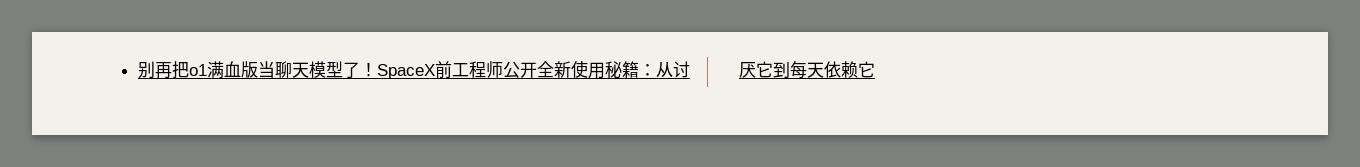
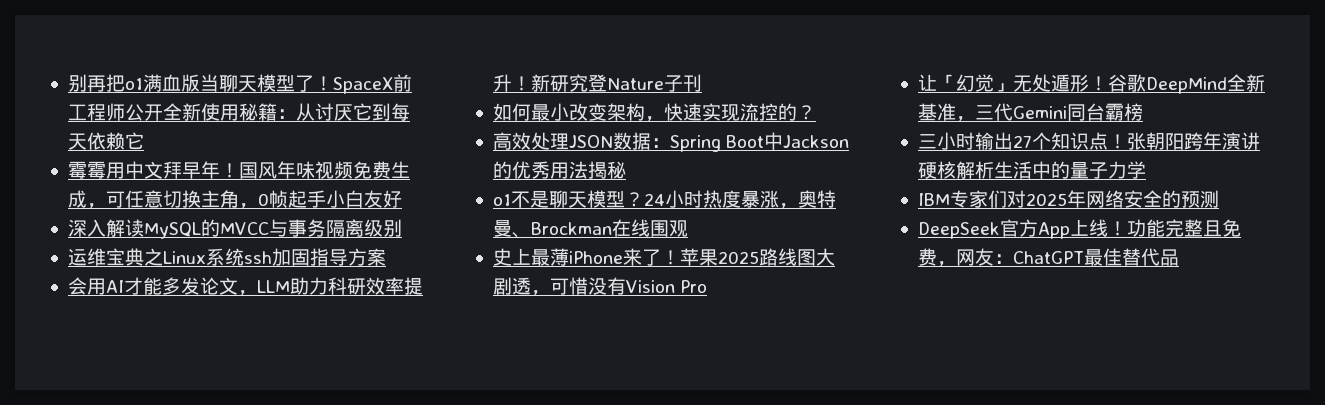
+ 霉霉用中文拜早年！国风年味视频免费生成，可任意切换主角，0帧起手小白友好
+ 深入解读MySQL的MVCC与事务隔离级别
+ 运维宝典之Linux系统ssh加固指导方案
+ 会用AI才能多发论文，LLM助力科研效率提升！新研究登Nature子刊
+ 如何最小改变架构，快速实现流控的？
+ 高效处理JSON数据：Spring Boot中Jackson的优秀用法揭秘
+ o1不是聊天模型？24小时热度暴涨，奥特曼、Brockman在线围观
+ 史上最薄iPhone来了！苹果2025路线图大剧透，可惜没有Vision Pro
+ 让「幻觉」无处遁形！谷歌DeepMind全新基准，三代Gemini同台霸榜
+ 三小时输出27个知识点！张朝阳跨年演讲硬核解析生活中的量子力学
+ IBM专家们对2025年网络安全的预测
+ DeepSeek官方App上线！功能完整且免费，网友：ChatGPT最佳替代品

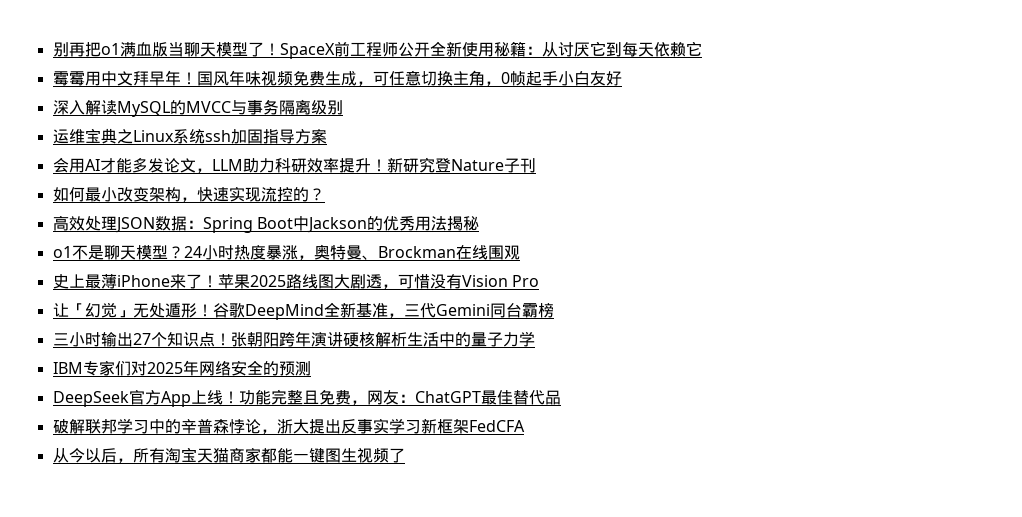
+ 破解联邦学习中的辛普森悖论，浙大提出反事实学习新框架FedCFA
+ 从今以后，所有淘宝天猫商家都能一键图生视频了

